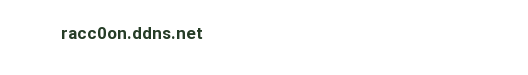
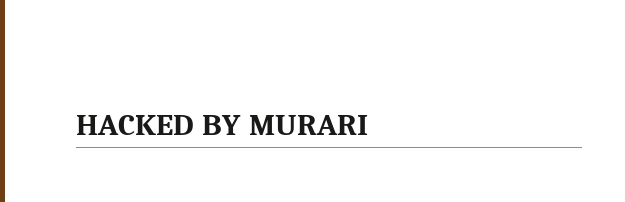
- racc0on.ddns.net
+ HACKED BY MURARI

